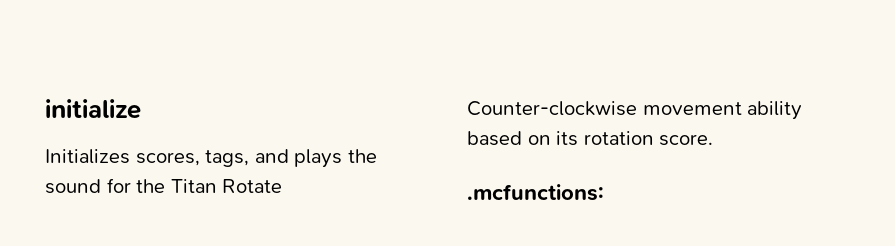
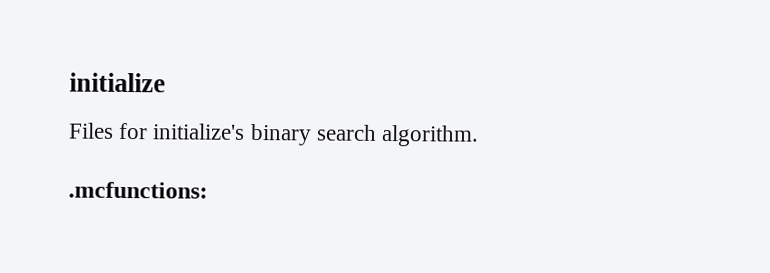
- Initializes scores, tags, and plays the sound for the Titan Rotate Counter-clockwise movement ability based on its rotation score.
+ Files for initialize's binary search algorithm.

